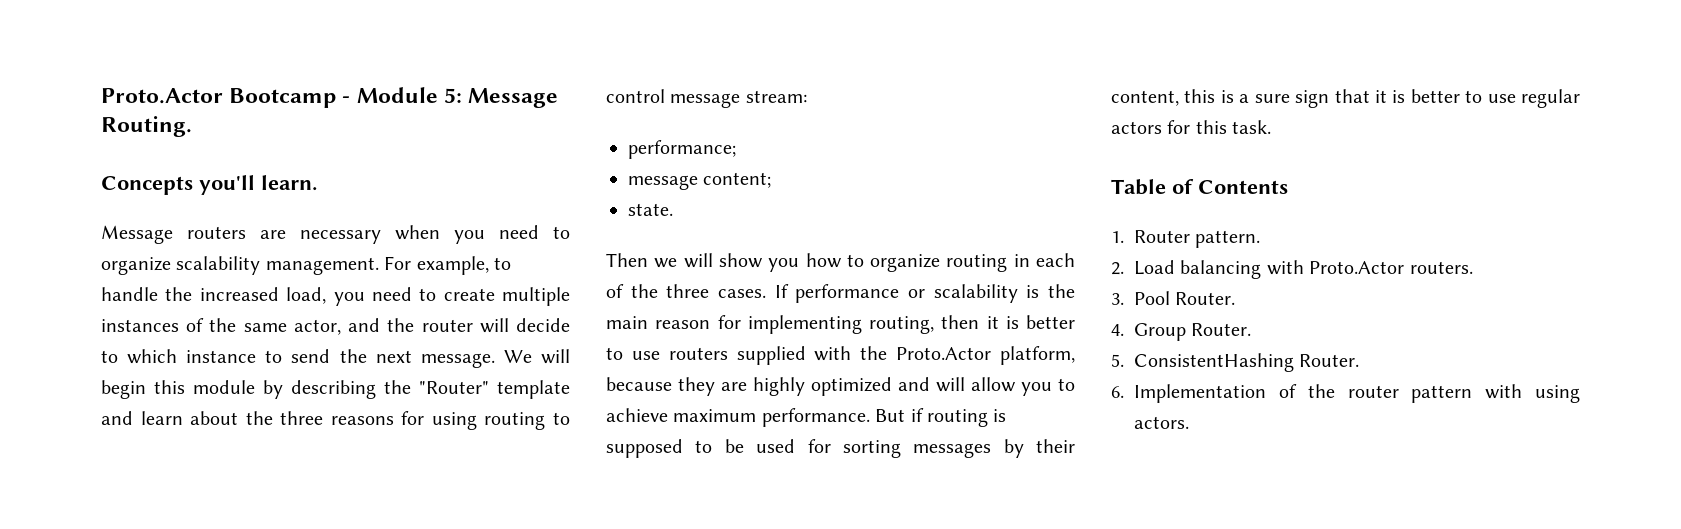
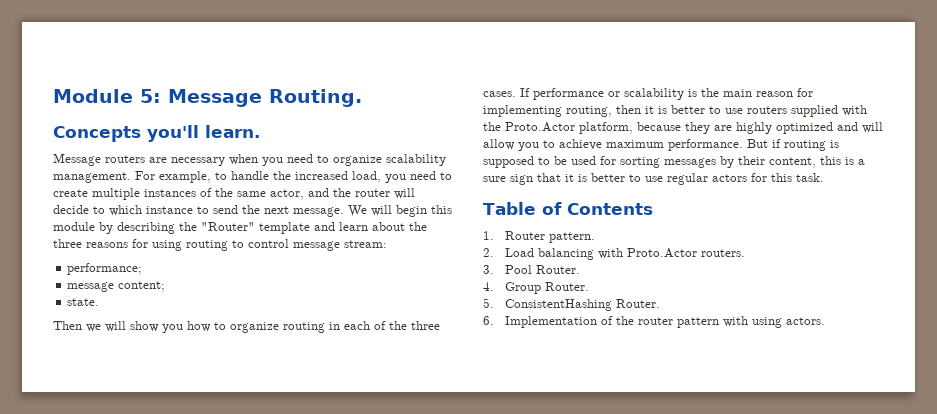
- Proto.Actor Bootcamp - Module 5: Message Routing.
+ Module 5: Message Routing.

